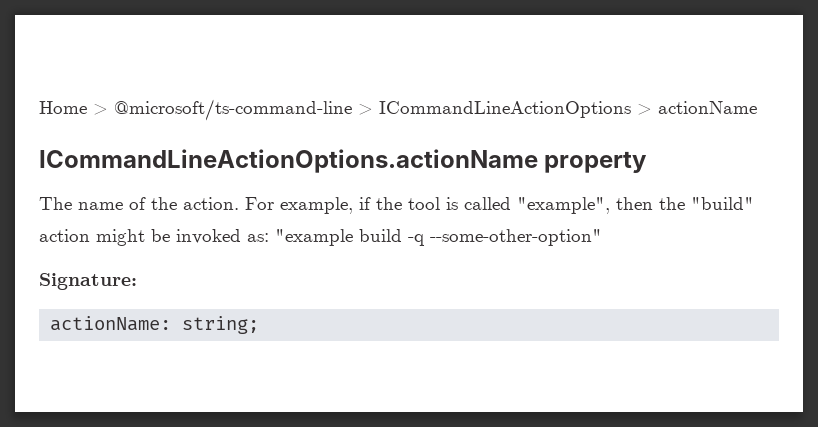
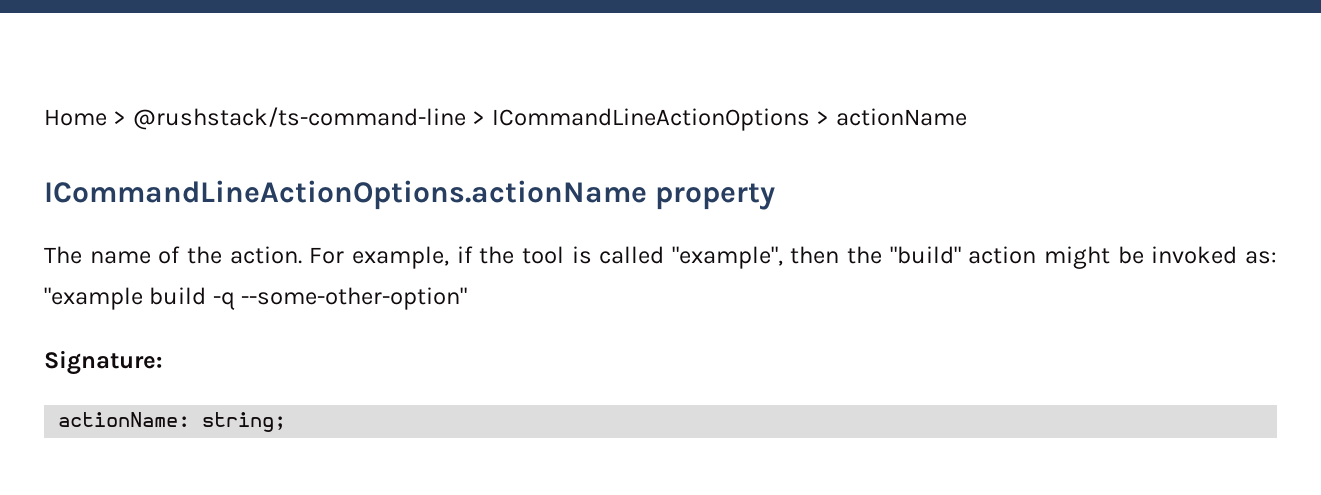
- Home > @microsoft/ts-command-line > ICommandLineActionOptions > actionName
+ Home > @rushstack/ts-command-line > ICommandLineActionOptions > actionName

